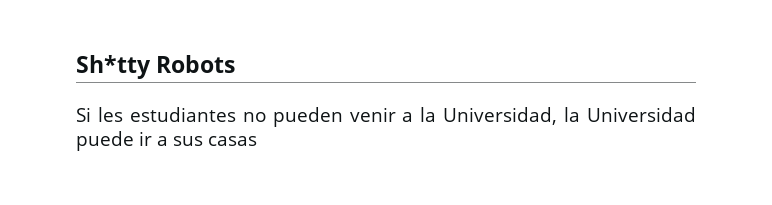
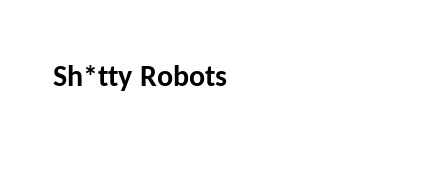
- Si les estudiantes no pueden venir a la Universidad, la Universidad puede ir a sus casas

